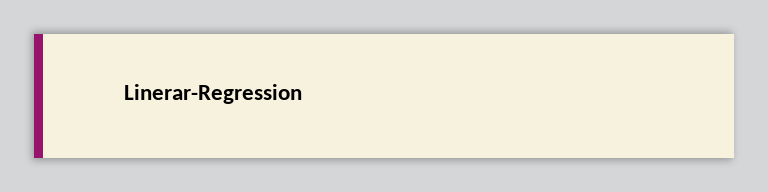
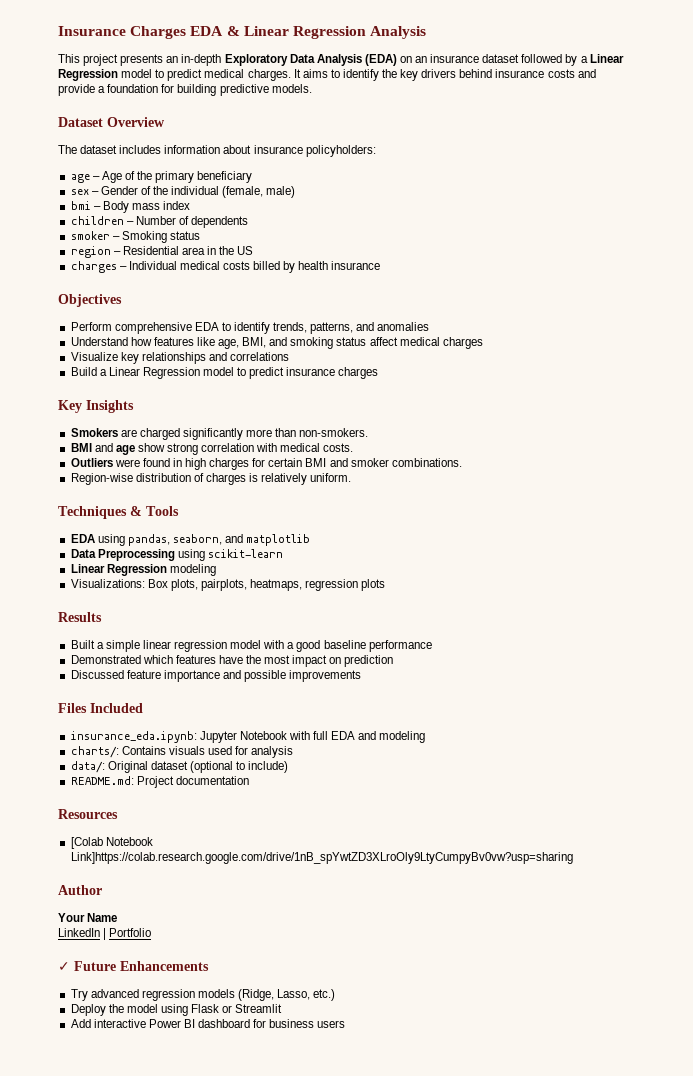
- Linerar-Regression
+ Insurance Charges EDA & Linear Regression Analysis
+ This project presents an in-depth Exploratory Data Analysis (EDA) on an insurance dataset followed by a Linear Regression model to predict medical charges. It aims to identify the key drivers behind insurance costs and provide a foundation for building predictive models.
+ Dataset Overview
+ The dataset includes information about insurance policyholders:
+ age – Age of the primary beneficiary
+ sex – Gender of the individual (female, male)
+ bmi – Body mass index
+ children – Number of dependents
+ smoker – Smoking status
+ region – Residential area in the US
+ charges – Individual medical costs billed by health insurance
+ Objectives
+ Perform comprehensive EDA to identify trends, patterns, and anomalies
+ Understand how features like age, BMI, and smoking status affect medical charges
+ Visualize key relationships and correlations
+ Build a Linear Regression model to predict insurance charges
+ Key Insights
+ Smokers are charged significantly more than non-smokers.
+ BMI and age show strong correlation with medical costs.
+ Outliers were found in high charges for certain BMI and smoker combinations.
+ Region-wise distribution of charges is relatively uniform.
+ Techniques & Tools
+ EDA using pandas, seaborn, and matplotlib
+ Data Preprocessing using scikit-learn
+ Linear Regression modeling
+ Visualizations: Box plots, pairplots, heatmaps, regression plots
+ Results
+ Built a simple linear regression model with a good baseline performance
+ Demonstrated which features have the most impact on prediction
+ Discussed feature importance and possible improvements
+ Files Included
+ insurance_eda.ipynb: Jupyter Notebook with full EDA and modeling
+ charts/: Contains visuals used for analysis
+ data/: Original dataset (optional to include)
+ README.md: Project documentation
+ Resources
+ [Colab Notebook Link]https://colab.research.google.com/drive/1nB_spYwtZD3XLroOly9LtyCumpyBv0vw?usp=sharing
+ Author
+ Your Name
+ LinkedIn | Portfolio
+ ✓ Future Enhancements
+ Try advanced regression models (Ridge, Lasso, etc.)
+ Deploy the model using Flask or Streamlit
+ Add interactive Power BI dashboard for business users

